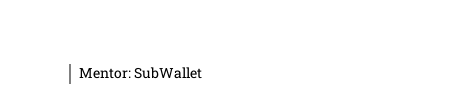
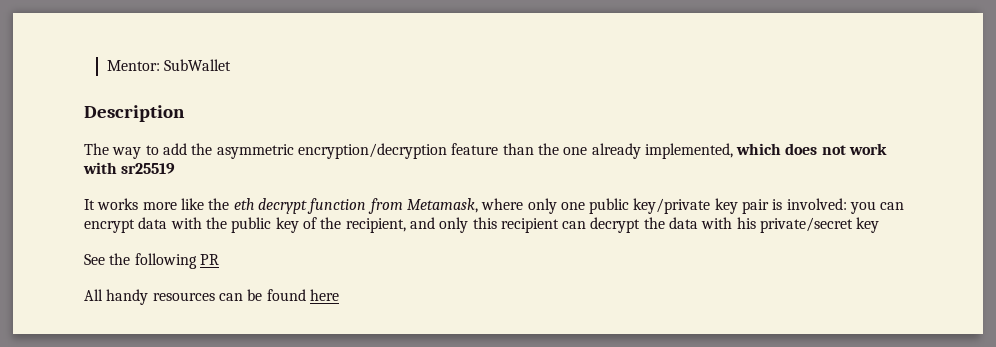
+ Description
+ The way to add the asymmetric encryption/decryption feature than the one already implemented, which does not work with sr25519
+ It works more like the eth decrypt function from Metamask, where only one public key/private key pair is involved: you can encrypt data with the public key of the recipient, and only this recipient can decrypt the data with his private/secret key
+ See the following PR
+ All handy resources can be found here

